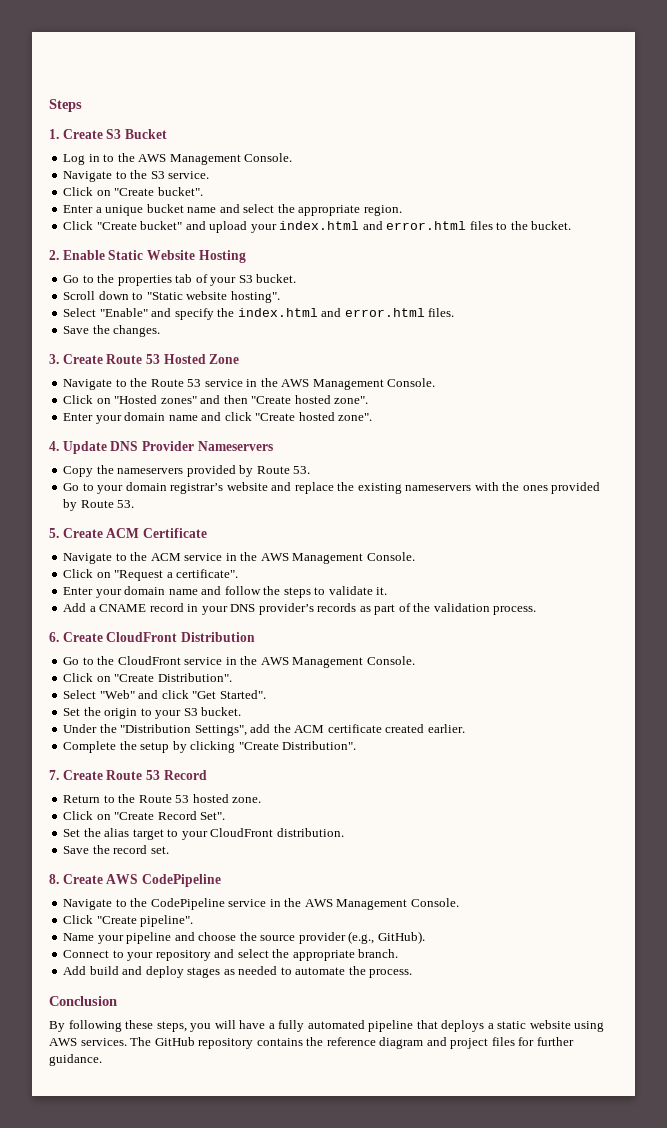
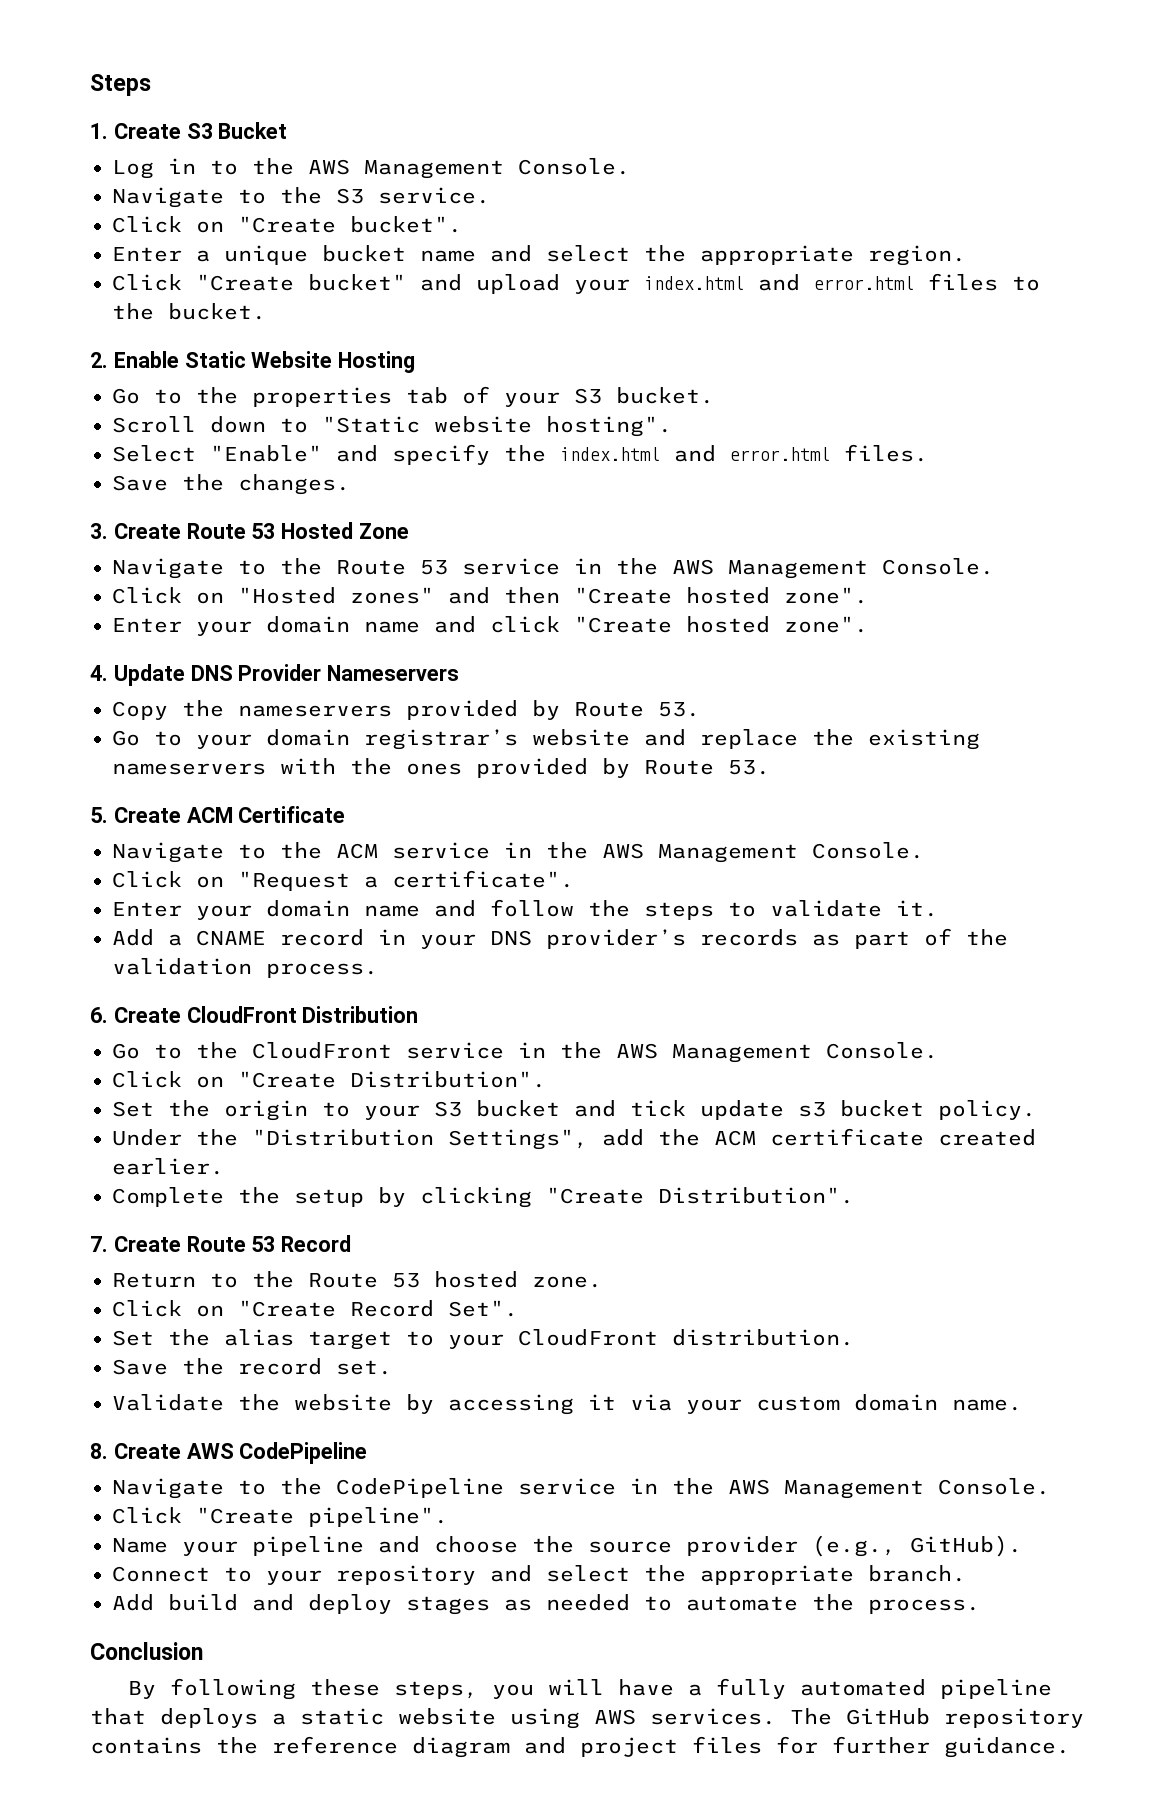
- Select "Web" and click "Get Started".
- Set the origin to your S3 bucket.
+ Set the origin to your S3 bucket and tick update s3 bucket policy.
+ Validate the website by accessing it via your custom domain name.

